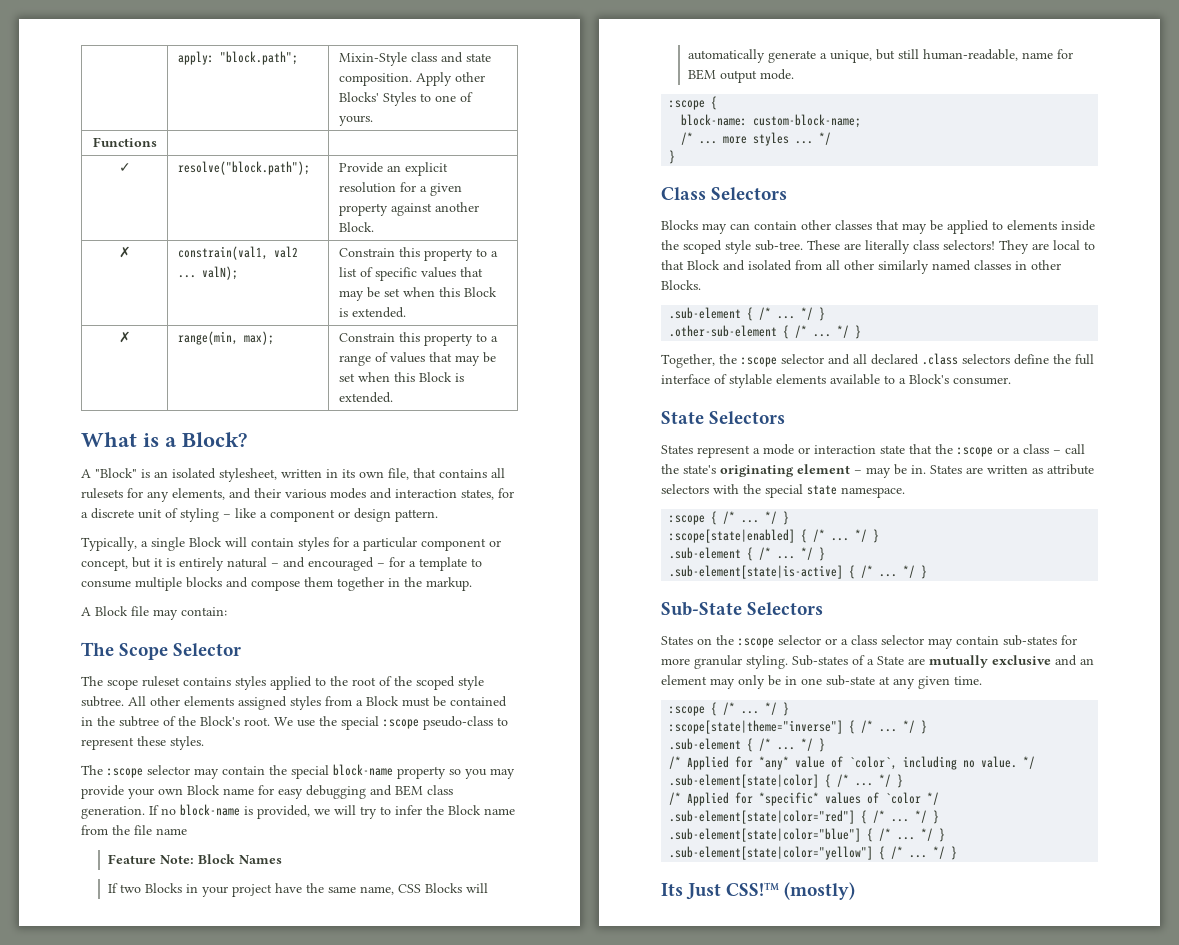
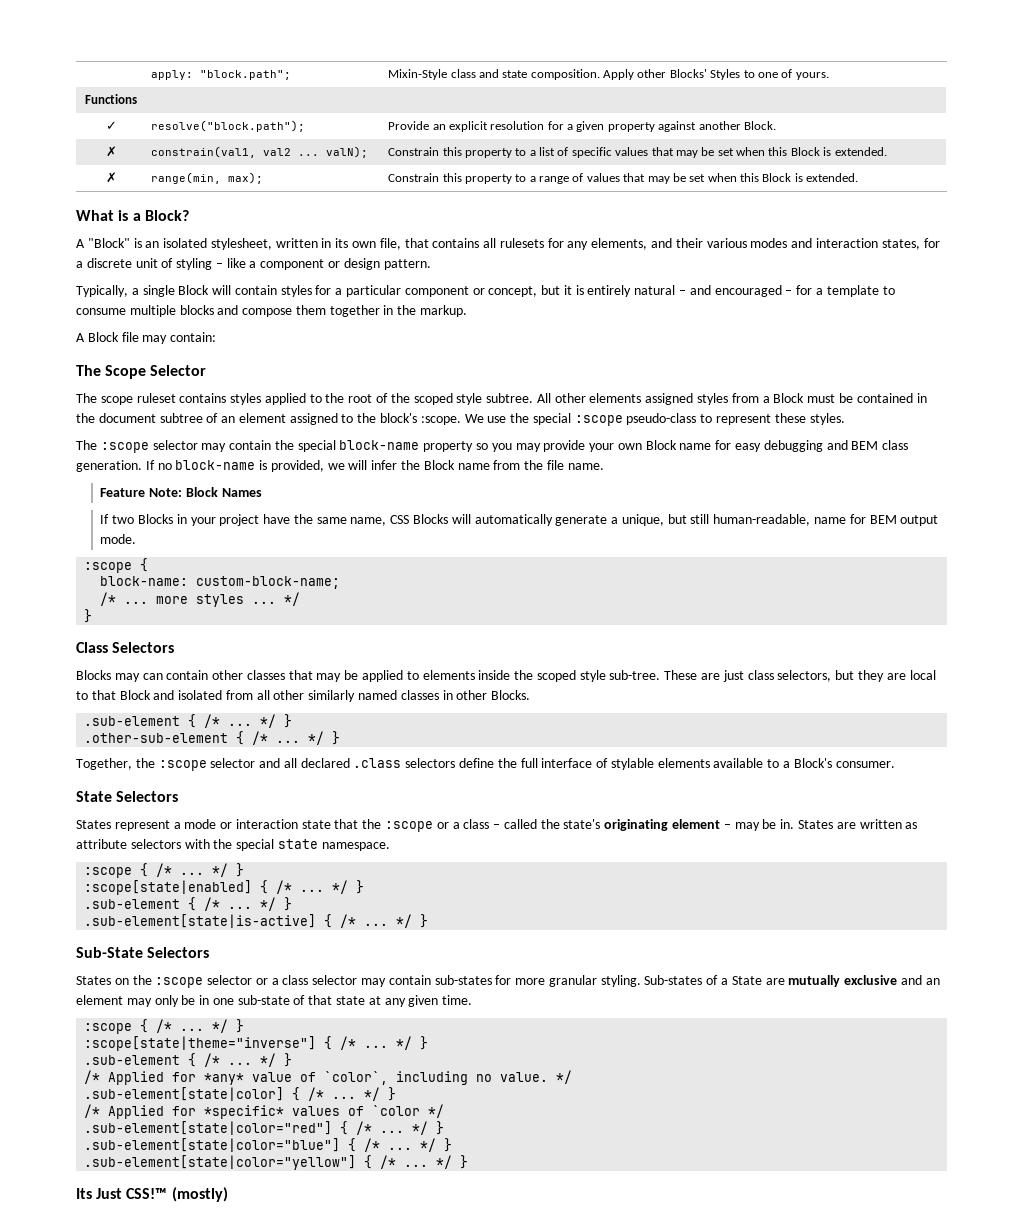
- All other elements assigned styles from a Block must be contained in the subtree of the Block's root.
+ All other elements assigned styles from a Block must be contained in the document subtree of an element assigned to the block's :scope.
- If no block-name is provided, we will try to infer the Block name from the file name
+ If no block-name is provided, we will infer the Block name from the file name.
- These are literally class selectors! They are local to that Block and isolated from all other similarly named classes in other Blocks.
+ These are just class selectors, but they are local to that Block and isolated from all other similarly named classes in other Blocks.
- States represent a mode or interaction state that the :scope or a class – call the state's originating element – may be in.
+ States represent a mode or interaction state that the :scope or a class – called the state's originating element – may be in.
- Sub-states of a State are mutually exclusive and an element may only be in one sub-state at any given time.
+ Sub-states of a State are mutually exclusive and an element may only be in one sub-state of that state at any given time.

